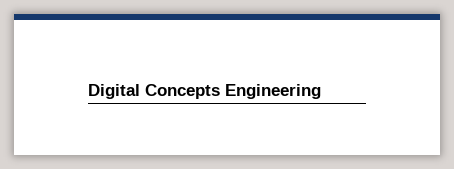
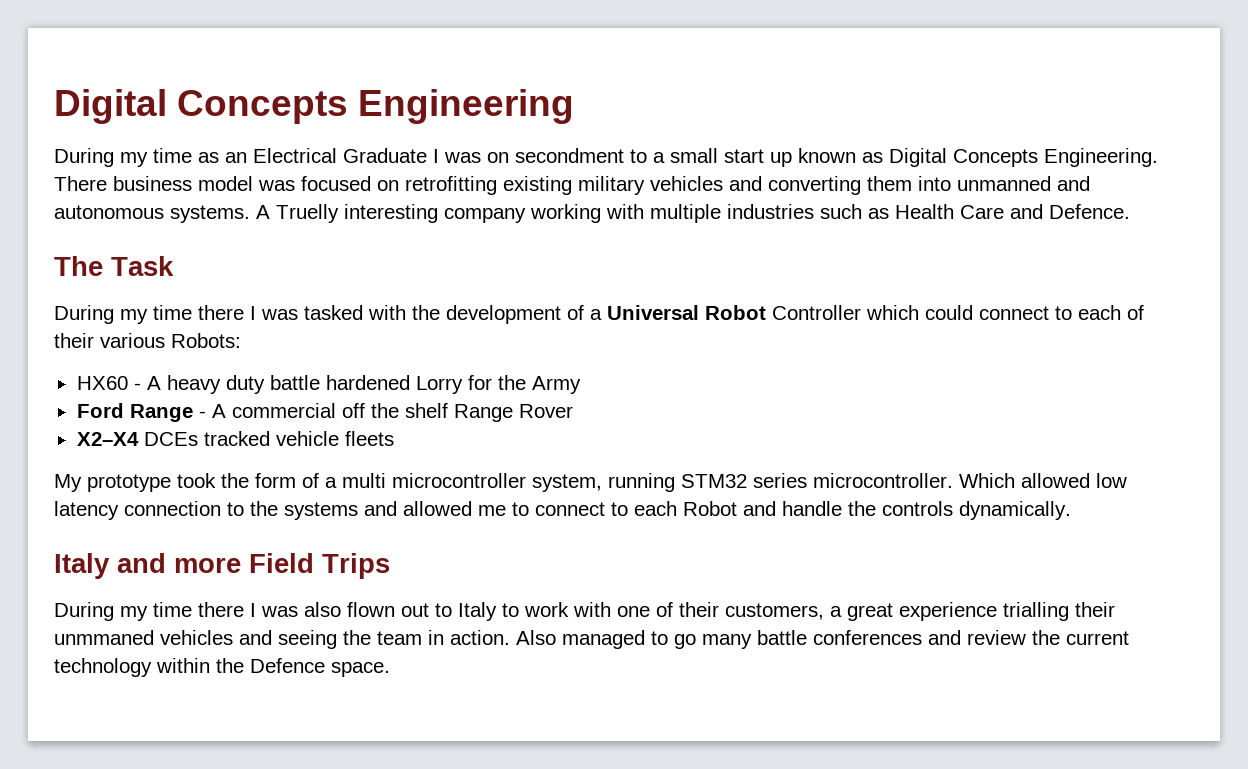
+ During my time as an Electrical Graduate I was on secondment to a small start up known as Digital Concepts Engineering. There business model was focused on retrofitting existing military vehicles and converting them into unmanned and autonomous systems. A Truelly interesting company working with multiple industries such as Health Care and Defence.
+ The Task
+ During my time there I was tasked with the development of a Universal Robot Controller which could connect to each of their various Robots:
+ HX60 - A heavy duty battle hardened Lorry for the Army
+ Ford Range - A commercial off the shelf Range Rover
+ X2–X4 DCEs tracked vehicle fleets
+ My prototype took the form of a multi microcontroller system, running STM32 series microcontroller. Which allowed low latency connection to the systems and allowed me to connect to each Robot and handle the controls dynamically.
+ Italy and more Field Trips
+ During my time there I was also flown out to Italy to work with one of their customers, a great experience trialling their unmmaned vehicles and seeing the team in action. Also managed to go many battle conferences and review the current technology within the Defence space.

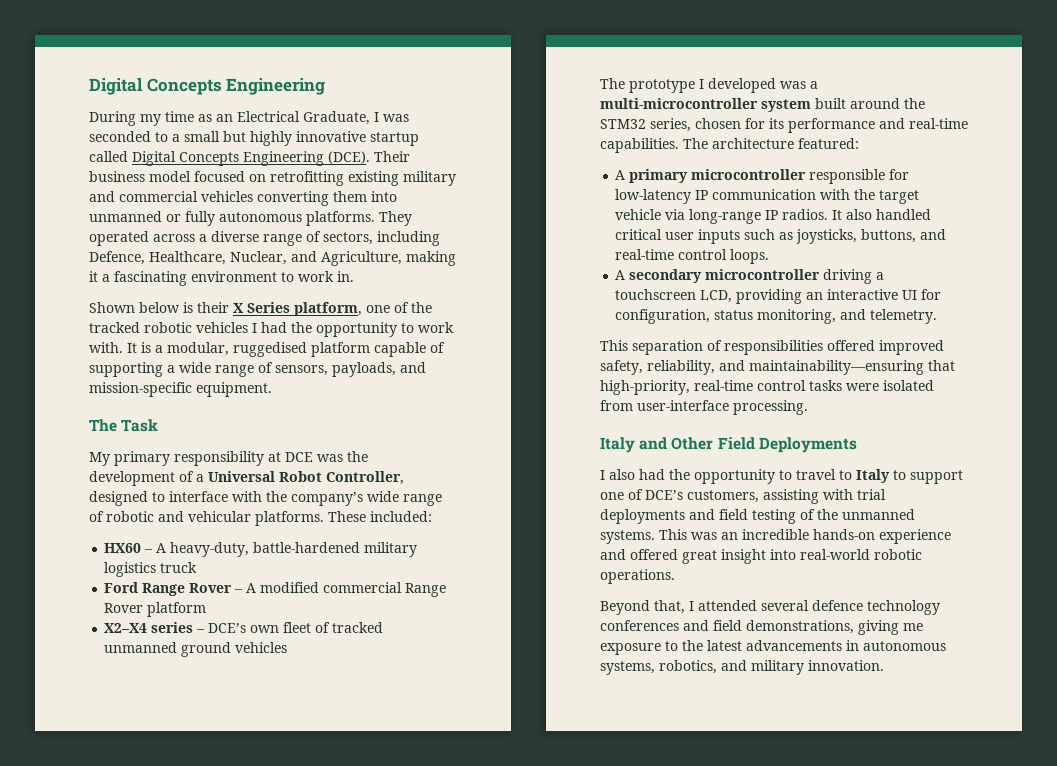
- During my time as an Electrical Graduate I was on secondment to a small start up known as Digital Concepts Engineering. There business model was focused on retrofitting existing military vehicles and converting them into unmanned and autonomous systems. A Truelly interesting company working with multiple industries such as Health Care and Defence.
+ During my time as an Electrical Graduate, I was seconded to a small but highly innovative startup called Digital Concepts Engineering (DCE). Their business model focused on retrofitting existing military and commercial vehicles converting them into unmanned or fully autonomous platforms. They operated across a diverse range of sectors, including Defence, Healthcare, Nuclear, and Agriculture, making it a fascinating environment to work in.
+ Shown below is their X Series platform, one of the tracked robotic vehicles I had the opportunity to work with. It is a modular, ruggedised platform capable of supporting a wide range of sensors, payloads, and mission-specific equipment.
  The Task
- During my time there I was tasked with the development of a Universal Robot Controller which could connect to each of their various Robots:
- HX60 - A heavy duty battle hardened Lorry for the Army
+ My primary responsibility at DCE was the development of a Universal Robot Controller, designed to interface with the company’s wide range of robotic and vehicular platforms. These included:
+ HX60 – A heavy-duty, battle-hardened military logistics truck
- Ford Range - A commercial off the shelf Range Rover
+ Ford Range Rover – A modified commercial Range Rover platform
- X2–X4 DCEs tracked vehicle fleets
- My prototype took the form of a multi microcontroller system, running STM32 series microcontroller. Which allowed low latency connection to the systems and allowed me to connect to each Robot and handle the controls dynamically.
- Italy and more Field Trips
- During my time there I was also flown out to Italy to work with one of their customers, a great experience trialling their unmmaned vehicles and seeing the team in action. Also managed to go many battle conferences and review the current technology within the Defence space.
+ X2–X4 series – DCE’s own fleet of tracked unmanned ground vehicles
+ The prototype I developed was a multi-microcontroller system built around the STM32 series, chosen for its performance and real-time capabilities. The architecture featured:
+ A primary microcontroller responsible for low-latency IP communication with the target vehicle via long-range IP radios. It also handled critical user inputs such as joysticks, buttons, and real-time control loops.
+ A secondary microcontroller driving a touchscreen LCD, providing an interactive UI for configuration, status monitoring, and telemetry.
+ This separation of responsibilities offered improved safety, reliability, and maintainability—ensuring that high-priority, real-time control tasks were isolated from user-interface processing.
+ Italy and Other Field Deployments
+ I also had the opportunity to travel to Italy to support one of DCE’s customers, assisting with trial deployments and field testing of the unmanned systems. This was an incredible hands-on experience and offered great insight into real-world robotic operations.
+ Beyond that, I attended several defence technology conferences and field demonstrations, giving me exposure to the latest advancements in autonomous systems, robotics, and military innovation.

